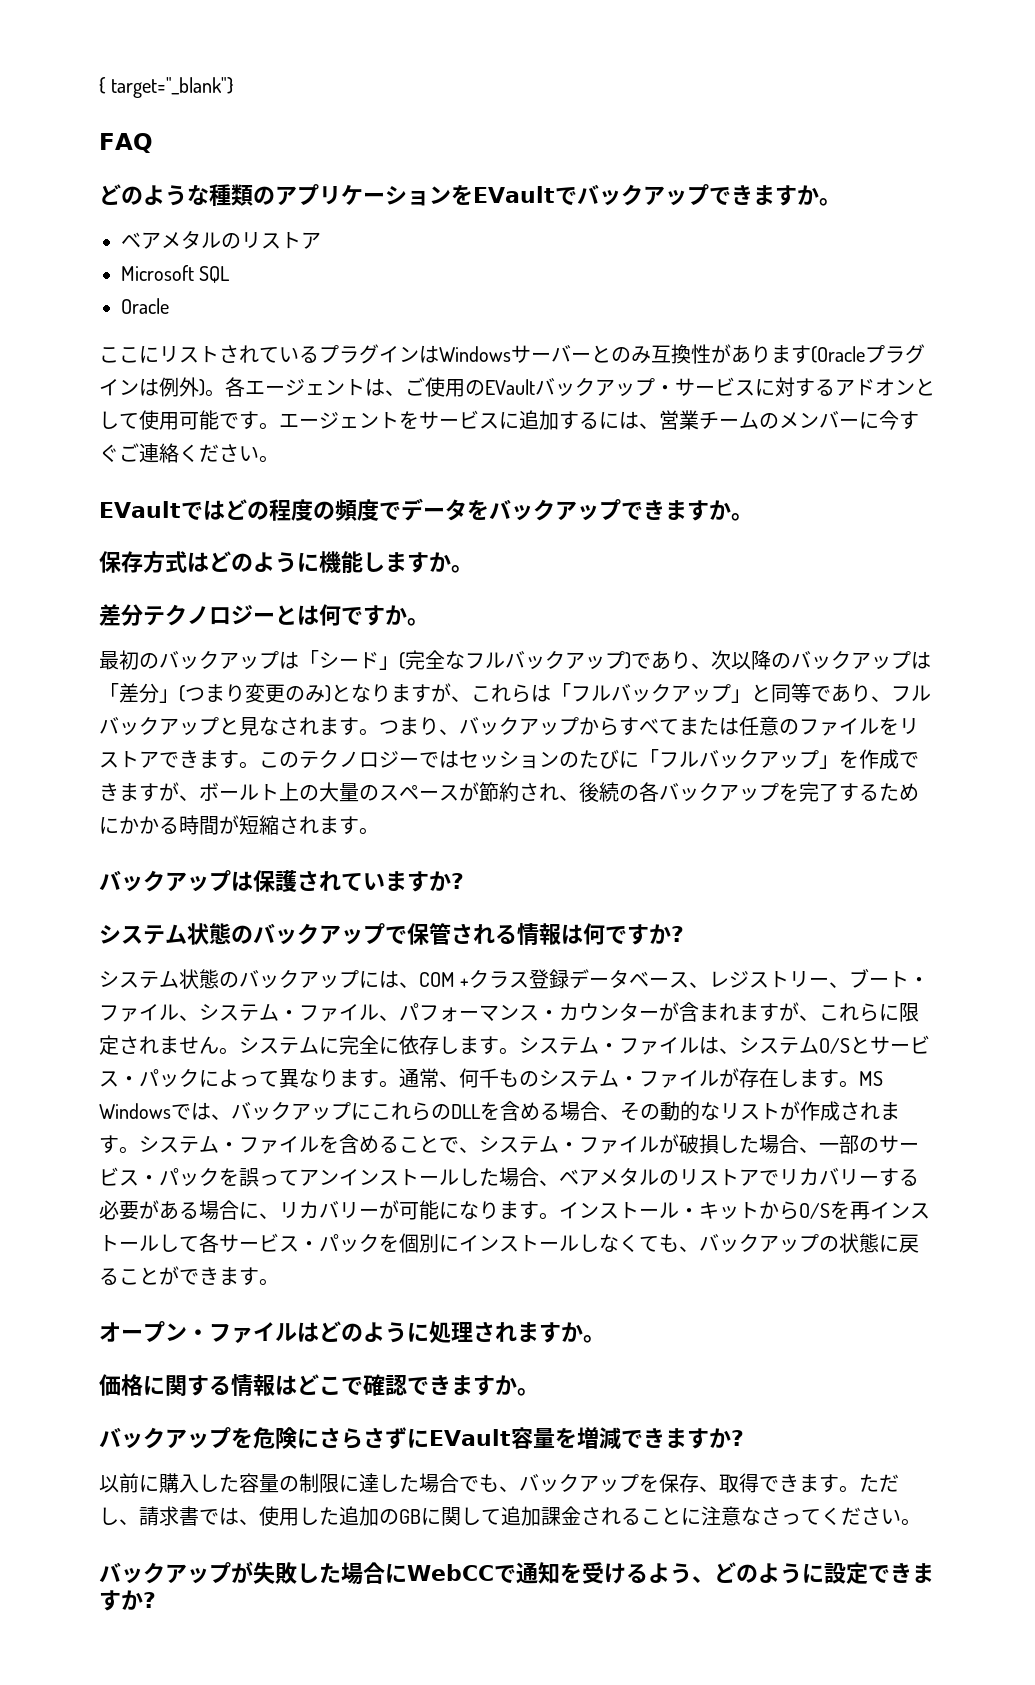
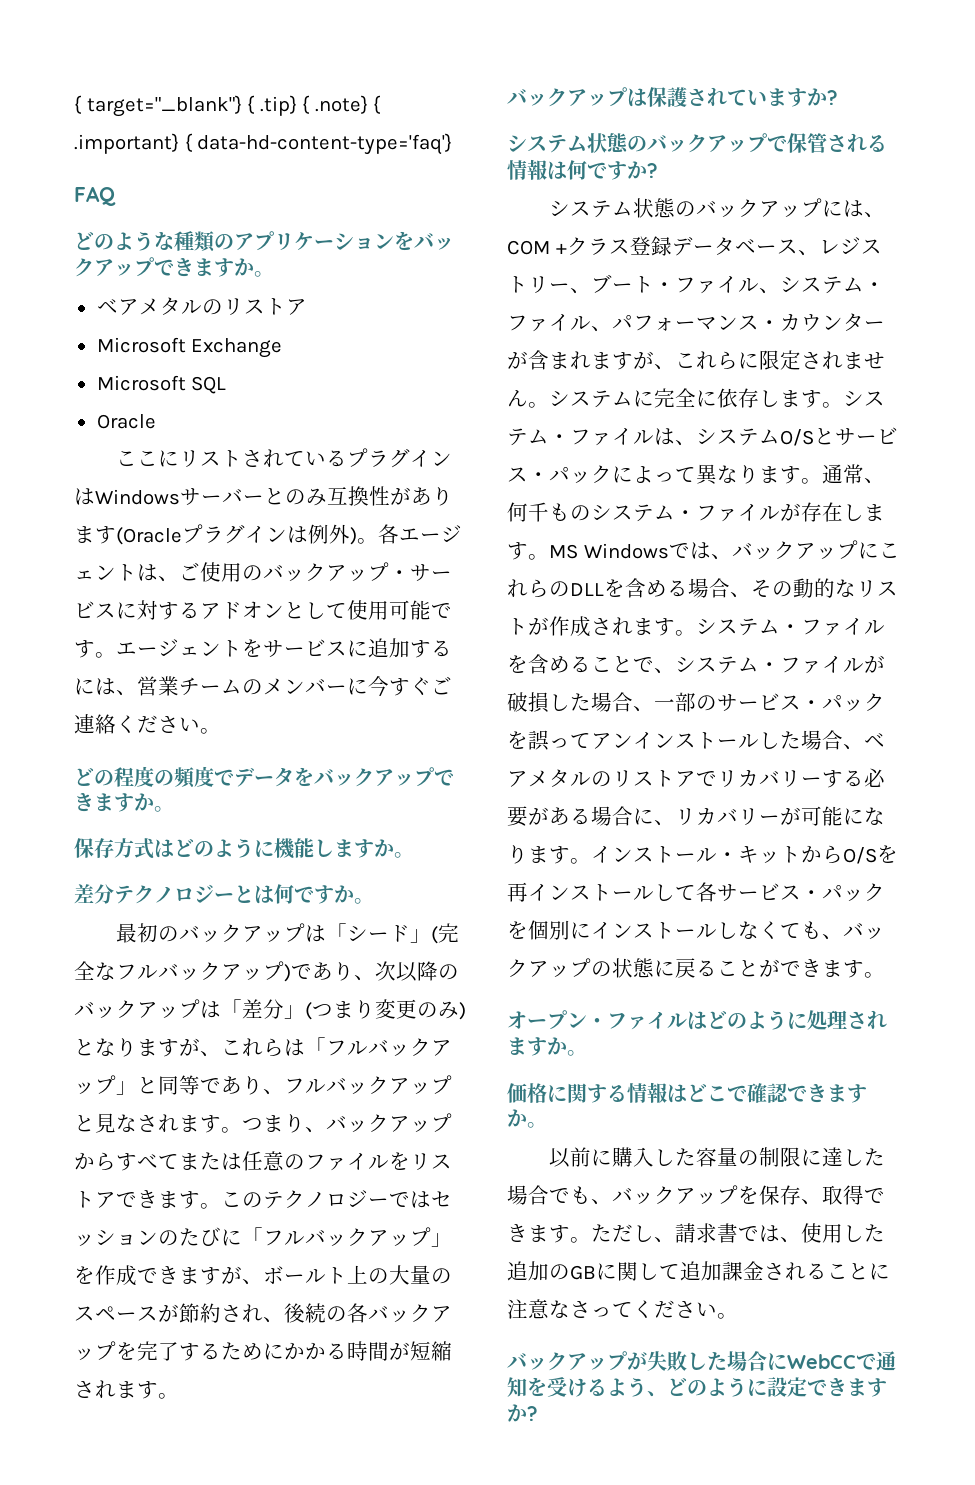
- { target="_blank"}
+ { target="_blank"} { .tip} { .note} { .important} { data-hd-content-type='faq'}
- どのような種類のアプリケーションをEVaultでバックアップできますか。
+ どのような種類のアプリケーションをバックアップできますか。
+ Microsoft Exchange
- 各エージェントは、ご使用のEVaultバックアップ・サービスに対するアドオンとして使用可能です。
+ 各エージェントは、ご使用のバックアップ・サービスに対するアドオンとして使用可能です。
- EVaultではどの程度の頻度でデータをバックアップできますか。
+ どの程度の頻度でデータをバックアップできますか。
- バックアップを危険にさらさずにEVault容量を増減できますか?

